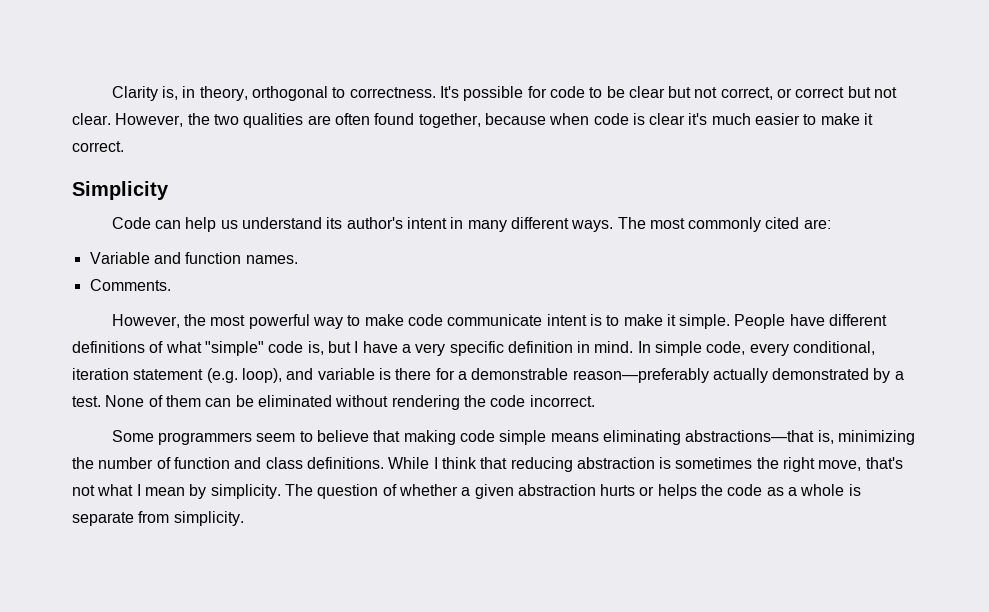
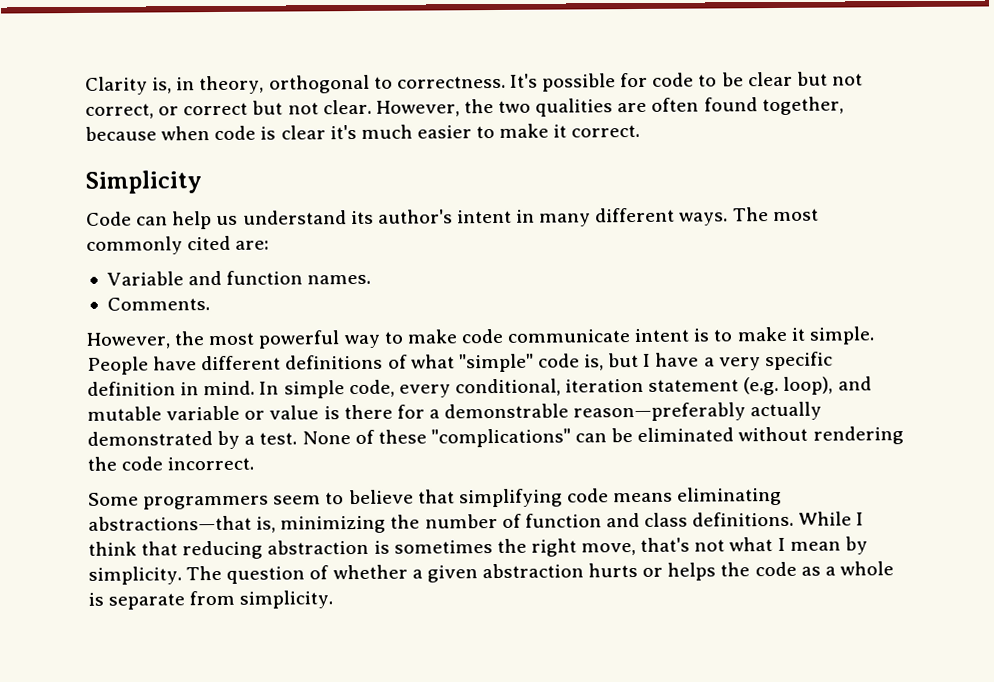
- In simple code, every conditional, iteration statement (e.g. loop), and variable is there for a demonstrable reason—preferably actually demonstrated by a test.
+ In simple code, every conditional, iteration statement (e.g. loop), and mutable variable or value is there for a demonstrable reason—preferably actually demonstrated by a test.
- None of them can be eliminated without rendering the code incorrect.
+ None of these "complications" can be eliminated without rendering the code incorrect.
- Some programmers seem to believe that making code simple means eliminating abstractions—that is, minimizing the number of function and class definitions.
+ Some programmers seem to believe that simplifying code means eliminating abstractions—that is, minimizing the number of function and class definitions.

